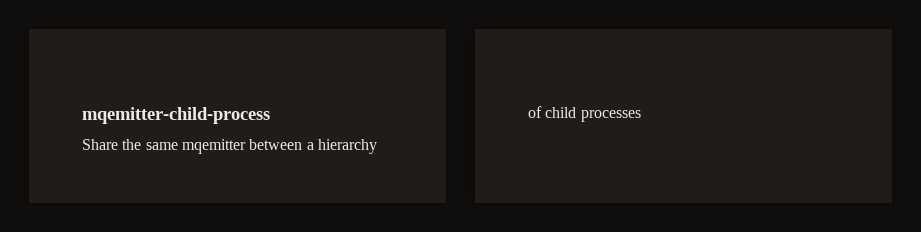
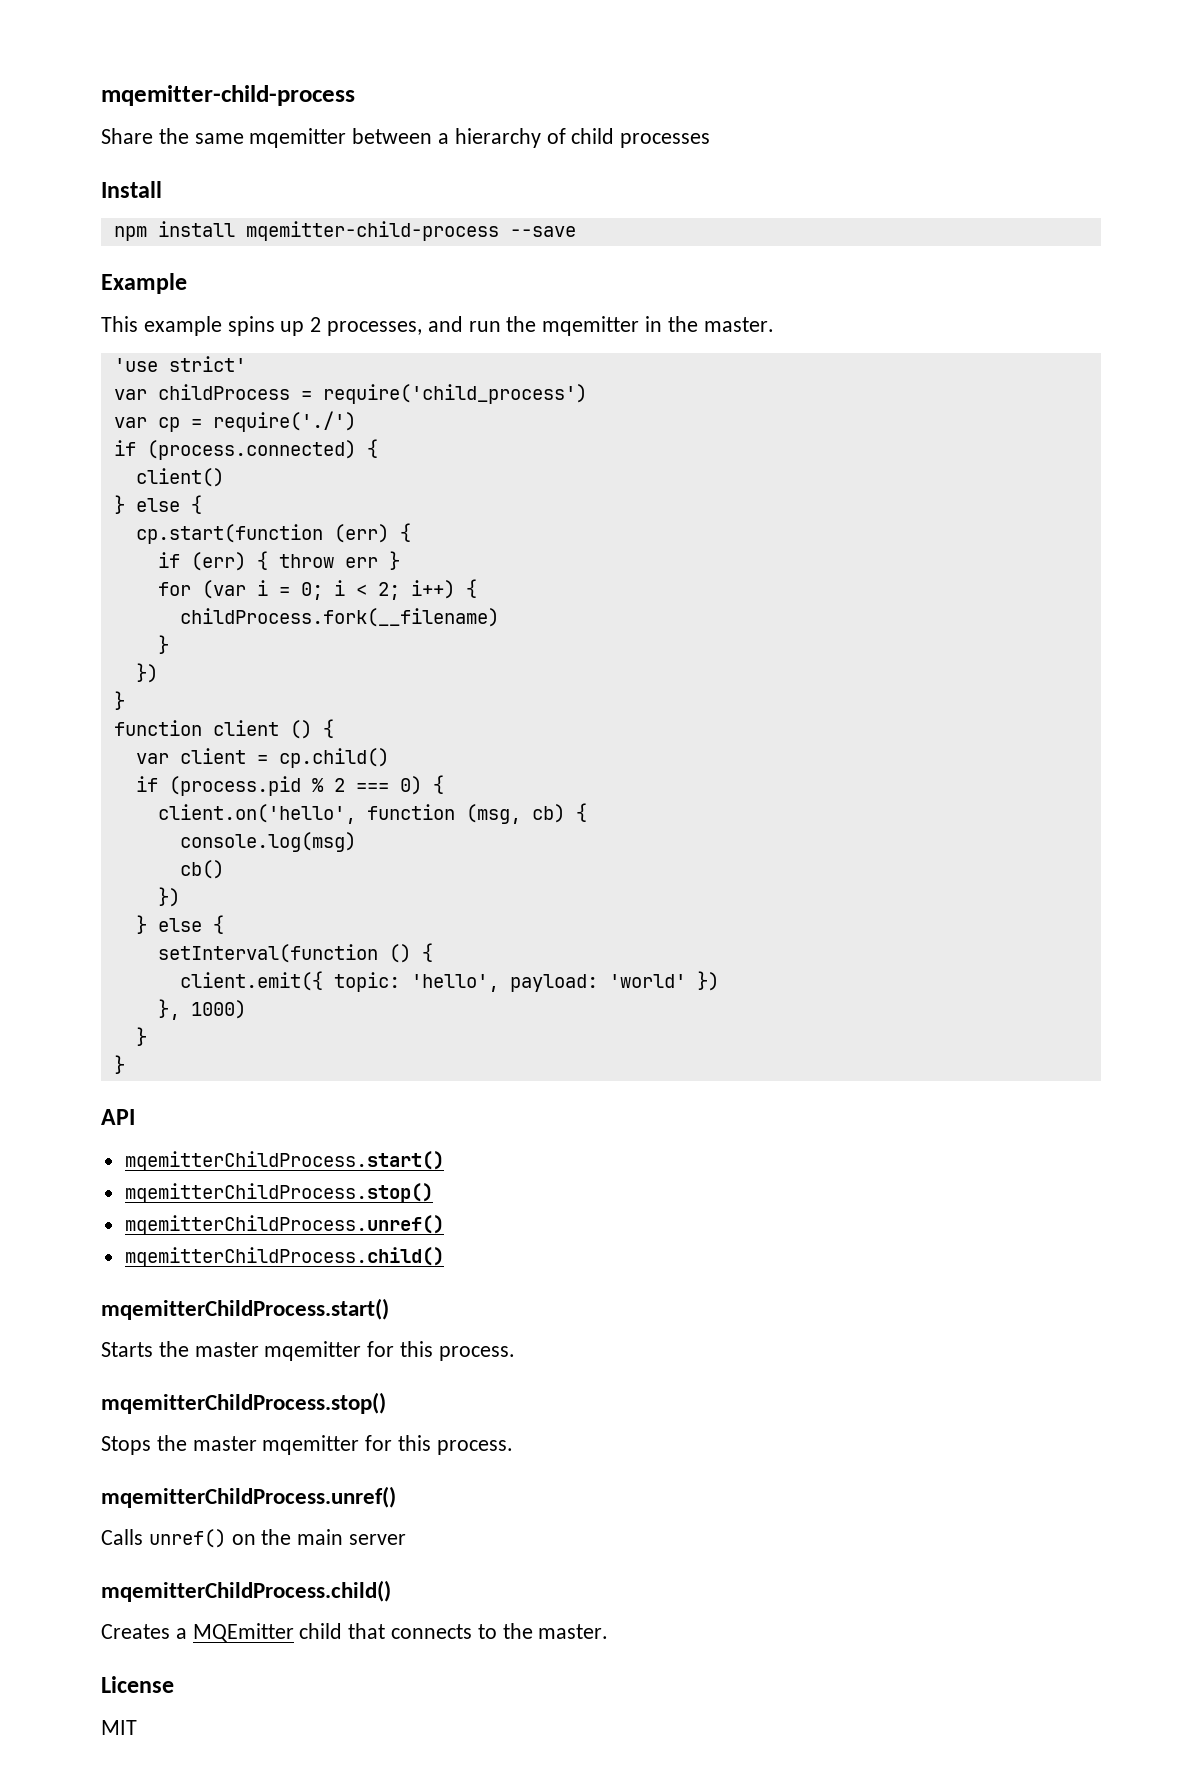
+ Install
+ npm install mqemitter-child-process --save
+ Example
+ This example spins up 2 processes, and run the mqemitter in the master.
+ 'use strict'
+ var childProcess = require('child_process')
+ var cp = require('./')
+ if (process.connected) {
+ client()
+ } else {
+ cp.start(function (err) {
+ if (err) { throw err }
+ for (var i = 0; i < 2; i++) {
+ childProcess.fork(__filename)
+ }
+ })
+ }
+ function client () {
+ var client = cp.child()
+ if (process.pid % 2 === 0) {
+ client.on('hello', function (msg, cb) {
+ console.log(msg)
+ cb()
+ })
+ } else {
+ setInterval(function () {
+ client.emit({ topic: 'hello', payload: 'world' })
+ }, 1000)
+ }
+ }
+ API
+ mqemitterChildProcess.start()
+ mqemitterChildProcess.stop()
+ mqemitterChildProcess.unref()
+ mqemitterChildProcess.child()
+ mqemitterChildProcess.start()
+ Starts the master mqemitter for this process.
+ mqemitterChildProcess.stop()
+ Stops the master mqemitter for this process.
+ mqemitterChildProcess.unref()
+ Calls unref() on the main server
+ mqemitterChildProcess.child()
+ Creates a MQEmitter child that connects to the master.
+ License
+ MIT

